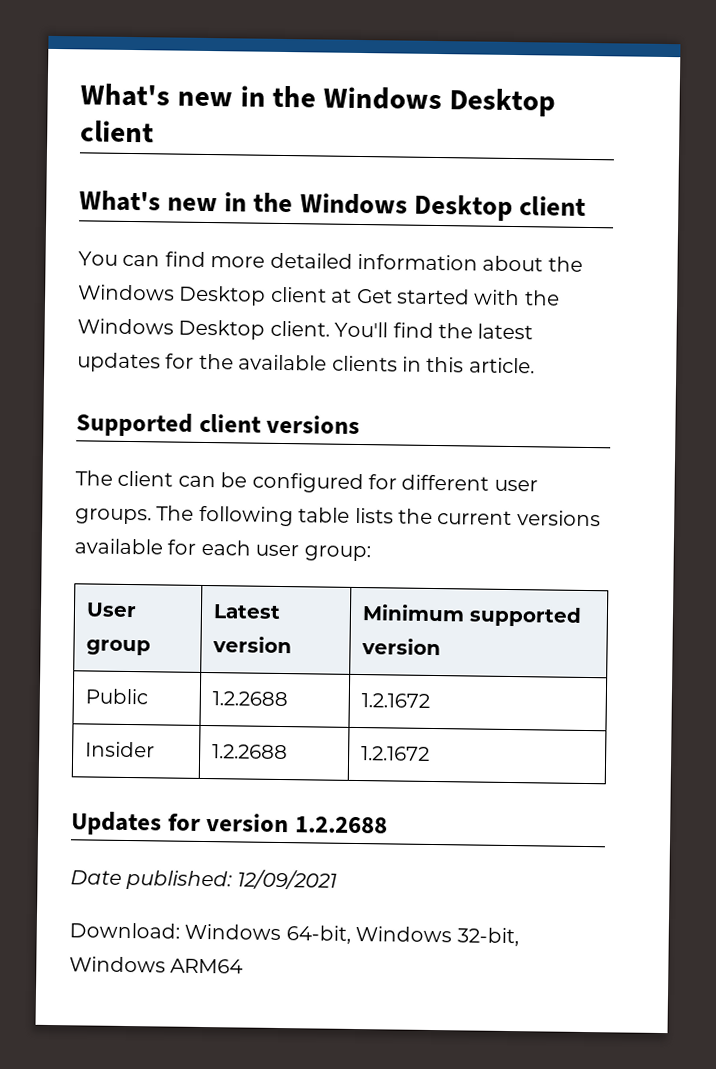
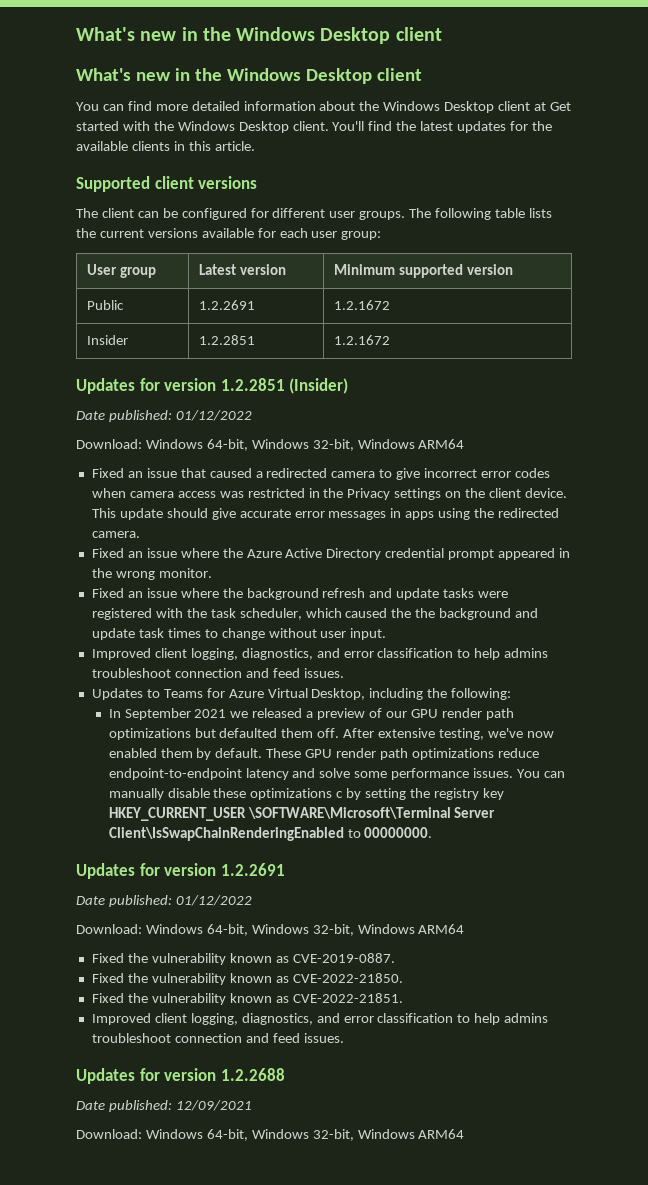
- Public | 1.2.2688 | 1.2.1672
+ Public | 1.2.2691 | 1.2.1672
- Insider | 1.2.2688 | 1.2.1672
+ Insider | 1.2.2851 | 1.2.1672
+ Updates for version 1.2.2851 (Insider)
+ Date published: 01/12/2022
+ Download: Windows 64-bit, Windows 32-bit, Windows ARM64
+ Fixed an issue that caused a redirected camera to give incorrect error codes when camera access was restricted in the Privacy settings on the client device. This update should give accurate error messages in apps using the redirected camera.
+ Fixed an issue where the Azure Active Directory credential prompt appeared in the wrong monitor.
+ Fixed an issue where the background refresh and update tasks were registered with the task scheduler, which caused the the background and update task times to change without user input.
+ Improved client logging, diagnostics, and error classification to help admins troubleshoot connection and feed issues.
+ Updates to Teams for Azure Virtual Desktop, including the following:
+ In September 2021 we released a preview of our GPU render path optimizations but defaulted them off. After extensive testing, we've now enabled them by default. These GPU render path optimizations reduce endpoint-to-endpoint latency and solve some performance issues. You can manually disable these optimizations c by setting the registry key HKEY_CURRENT_USER \SOFTWARE\Microsoft\Terminal Server Client\IsSwapChainRenderingEnabled to 00000000.
+ Updates for version 1.2.2691
+ Date published: 01/12/2022
+ Download: Windows 64-bit, Windows 32-bit, Windows ARM64
+ Fixed the vulnerability known as CVE-2019-0887.
+ Fixed the vulnerability known as CVE-2022-21850.
+ Fixed the vulnerability known as CVE-2022-21851.
+ Improved client logging, diagnostics, and error classification to help admins troubleshoot connection and feed issues.

